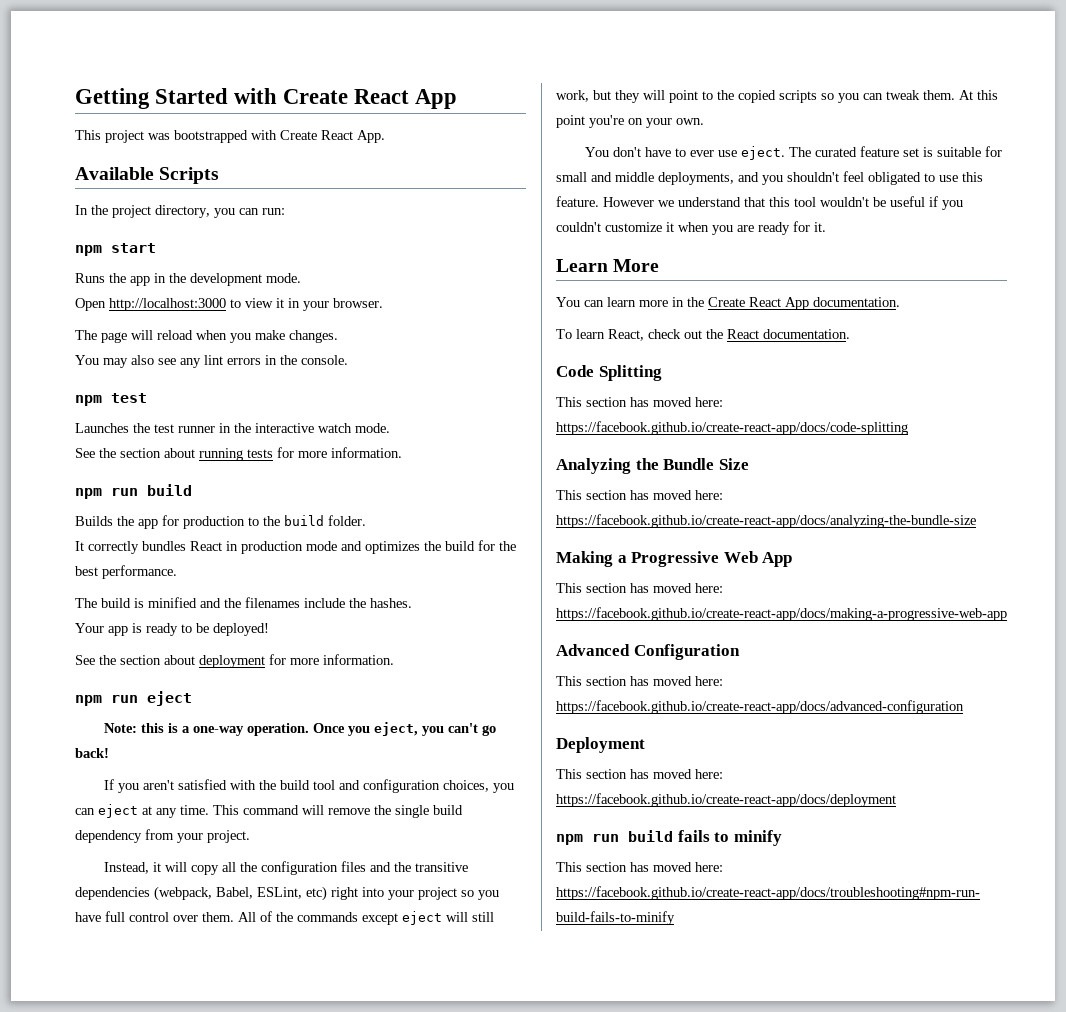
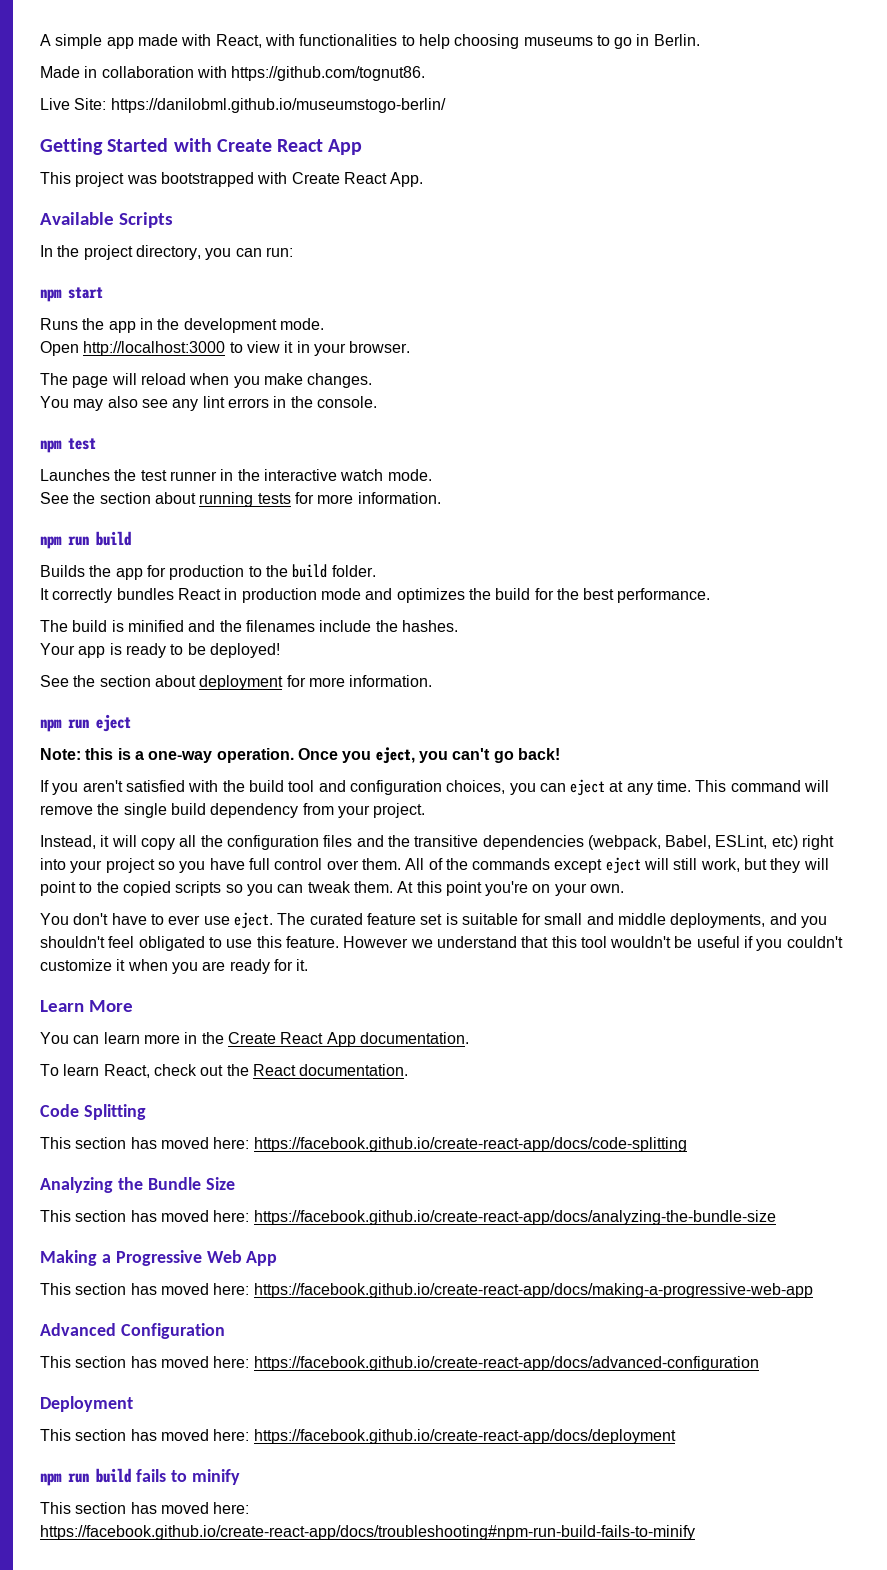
+ A simple app made with React, with functionalities to help choosing museums to go in Berlin.
+ Made in collaboration with https://github.com/tognut86.
+ Live Site: https://danilobml.github.io/museumstogo-berlin/

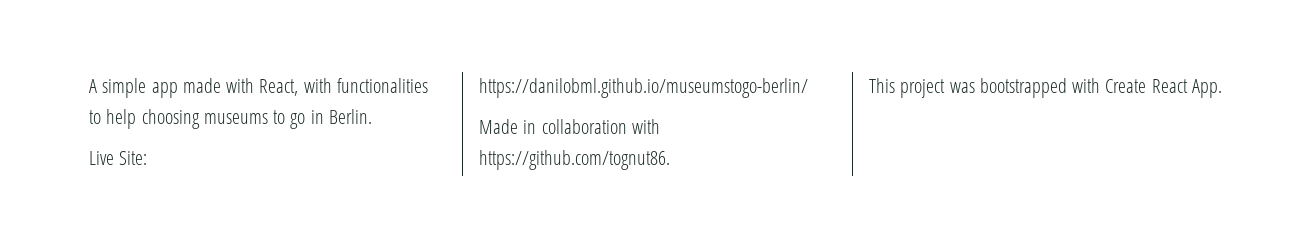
+ Live Site: https://danilobml.github.io/museumstogo-berlin/
- Live Site: https://danilobml.github.io/museumstogo-berlin/
- Getting Started with Create React App
- Available Scripts
- In the project directory, you can run:
- npm start
- Runs the app in the development mode.
- Open http://localhost:3000 to view it in your browser.
- The page will reload when you make changes.
- You may also see any lint errors in the console.
- npm test
- Launches the test runner in the interactive watch mode.
- See the section about running tests for more information.
- npm run build
- Builds the app for production to the build folder.
- It correctly bundles React in production mode and optimizes the build for the best performance.
- The build is minified and the filenames include the hashes.
- Your app is ready to be deployed!
- See the section about deployment for more information.
- npm run eject
- Note: this is a one-way operation. Once you eject, you can't go back!
- If you aren't satisfied with the build tool and configuration choices, you can eject at any time. This command will remove the single build dependency from your project.
- Instead, it will copy all the configuration files and the transitive dependencies (webpack, Babel, ESLint, etc) right into your project so you have full control over them. All of the commands except eject will still work, but they will point to the copied scripts so you can tweak them. At this point you're on your own.
- You don't have to ever use eject. The curated feature set is suitable for small and middle deployments, and you shouldn't feel obligated to use this feature. However we understand that this tool wouldn't be useful if you couldn't customize it when you are ready for it.
- Learn More
- You can learn more in the Create React App documentation.
- To learn React, check out the React documentation.
- Code Splitting
- This section has moved here: https://facebook.github.io/create-react-app/docs/code-splitting
- Analyzing the Bundle Size
- This section has moved here: https://facebook.github.io/create-react-app/docs/analyzing-the-bundle-size
- Making a Progressive Web App
- This section has moved here: https://facebook.github.io/create-react-app/docs/making-a-progressive-web-app
- Advanced Configuration
- This section has moved here: https://facebook.github.io/create-react-app/docs/advanced-configuration
- Deployment
- This section has moved here: https://facebook.github.io/create-react-app/docs/deployment
- npm run build fails to minify
- This section has moved here: https://facebook.github.io/create-react-app/docs/troubleshooting#npm-run-build-fails-to-minify

